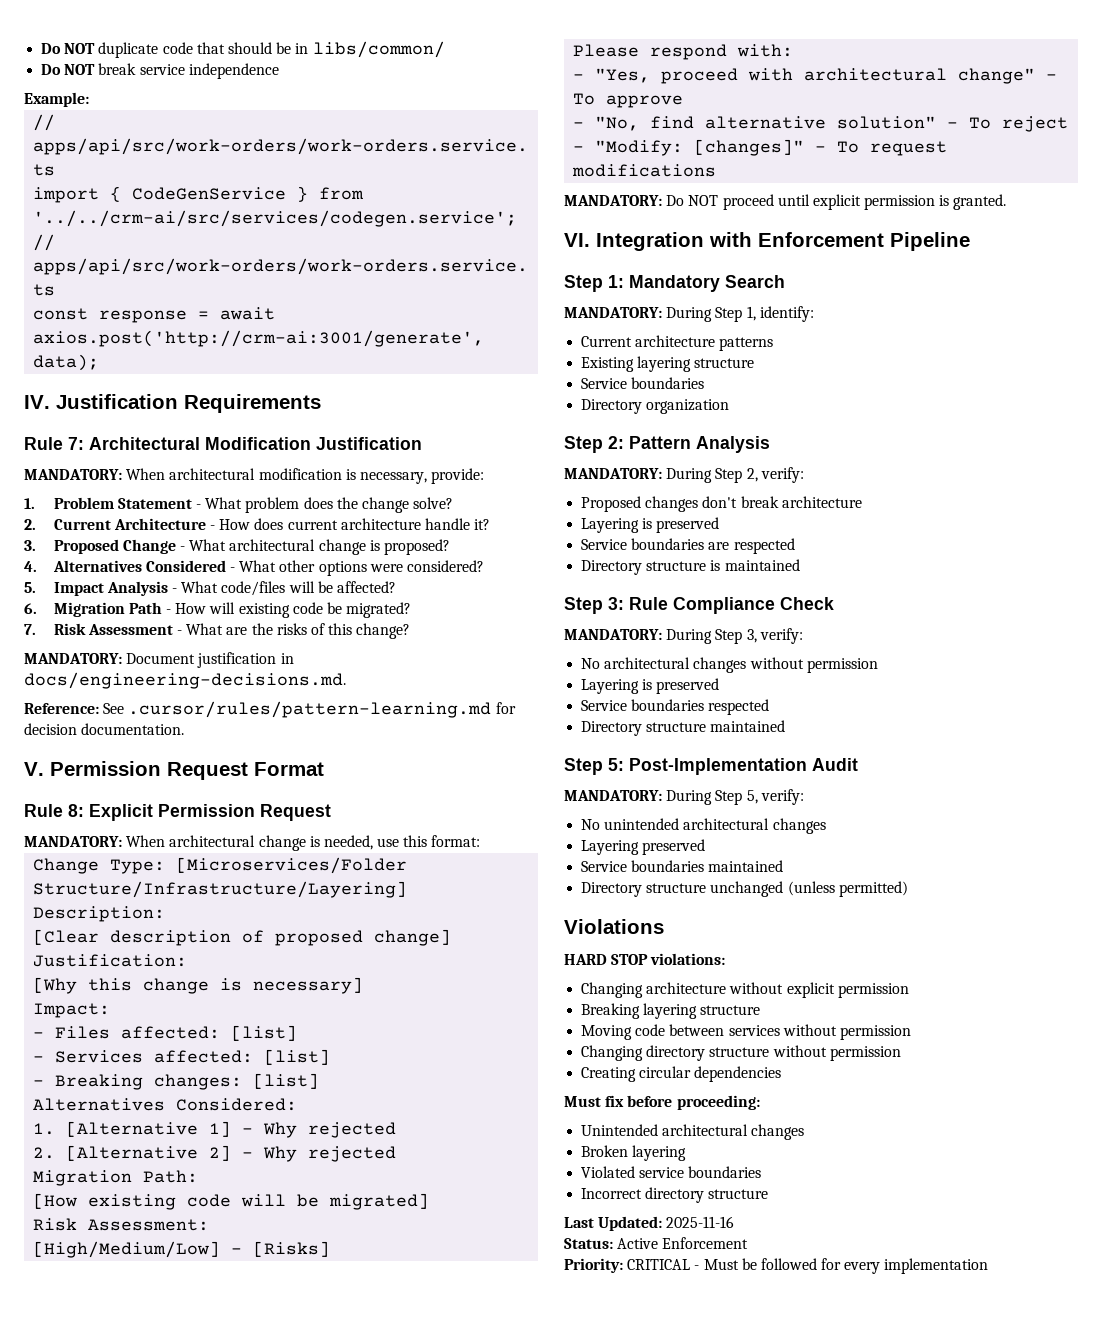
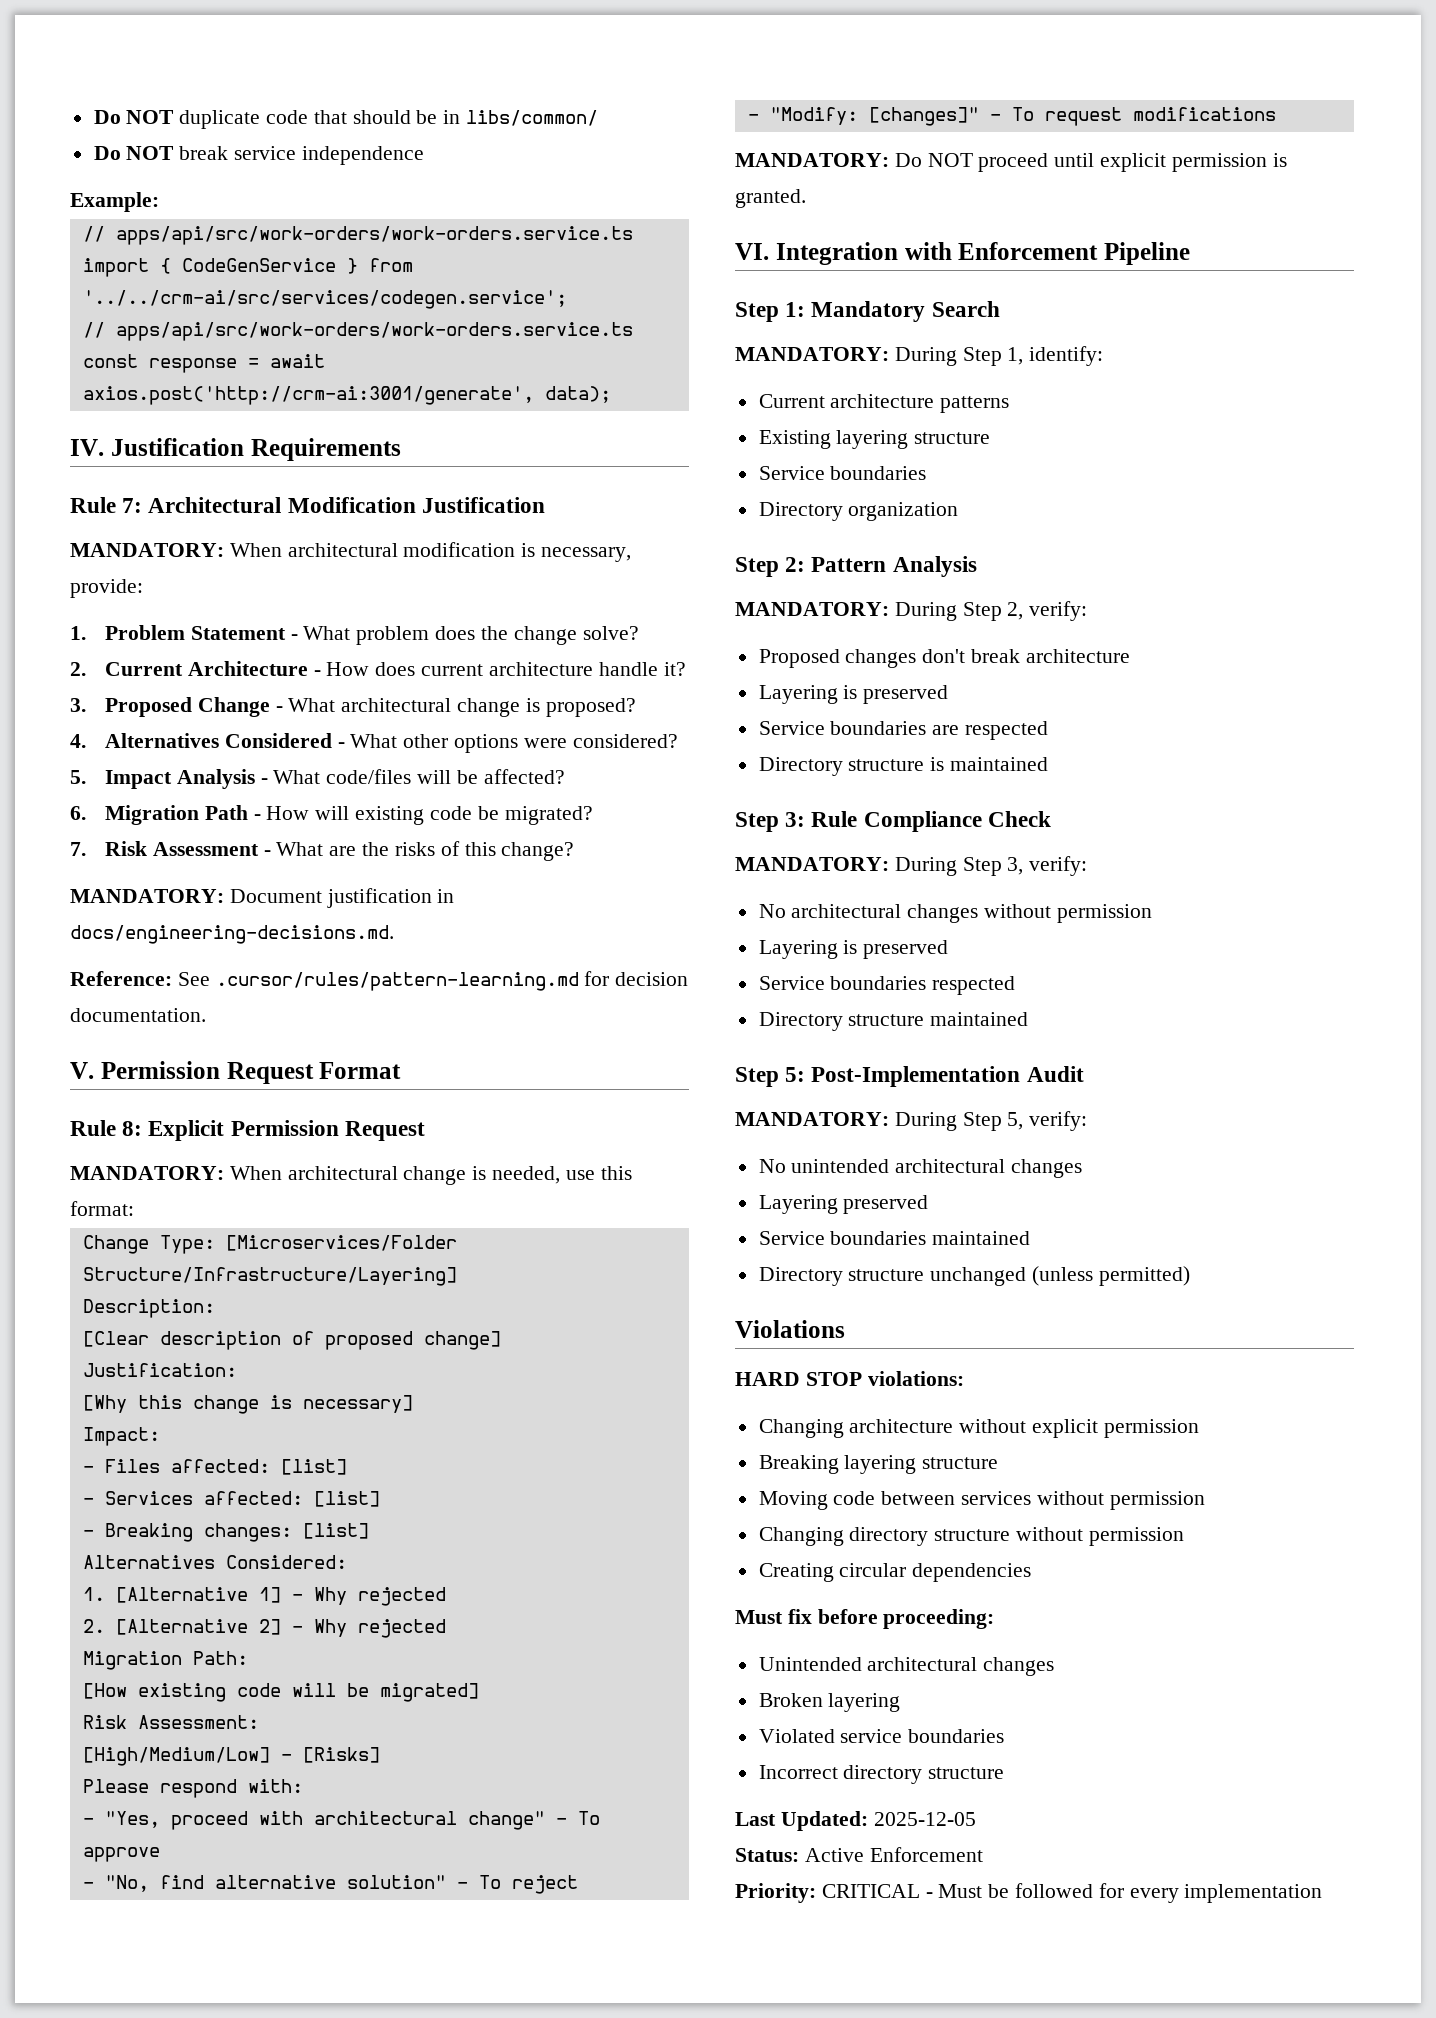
- Last Updated: 2025-11-16
+ Last Updated: 2025-12-05

